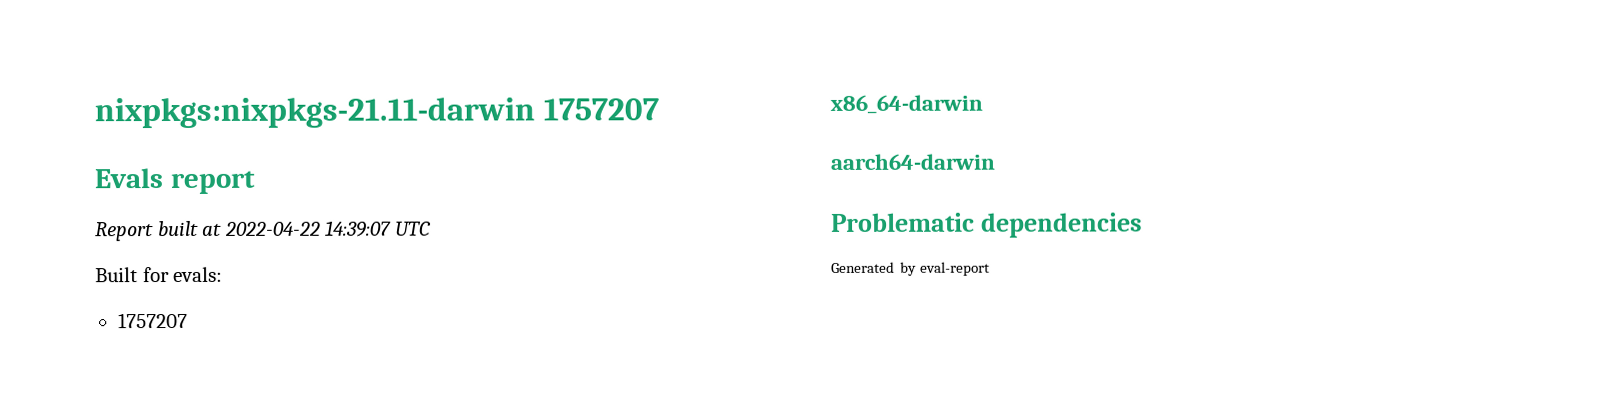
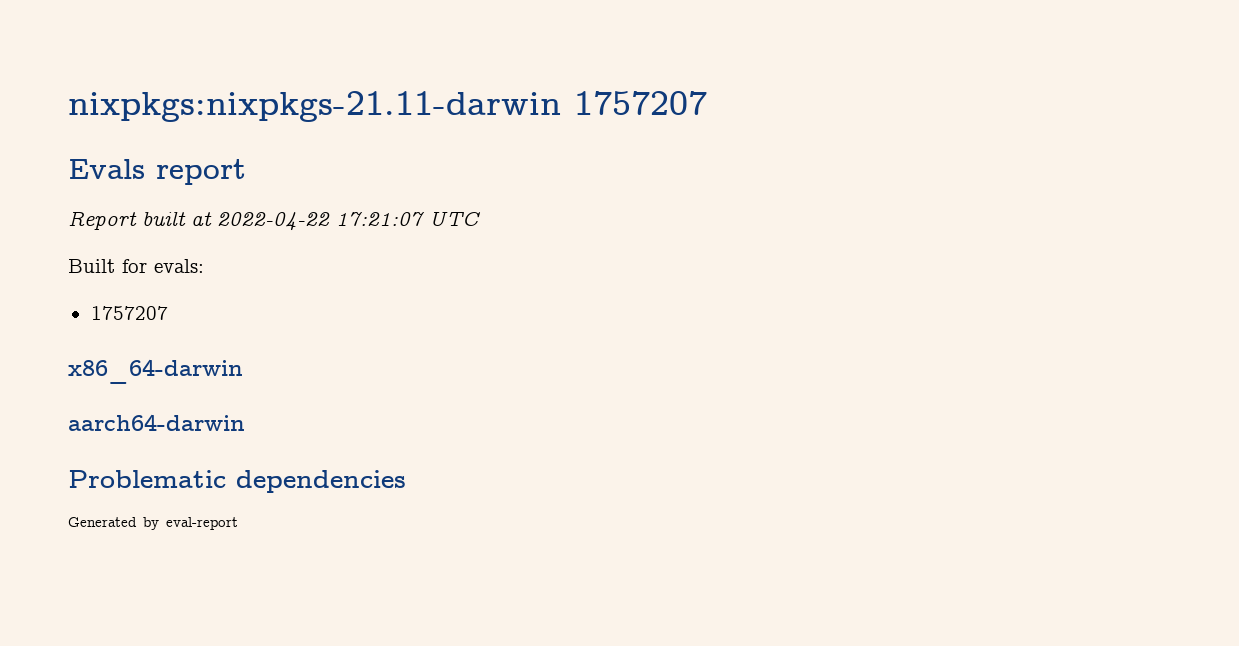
- Report built at 2022-04-22 14:39:07 UTC
+ Report built at 2022-04-22 17:21:07 UTC

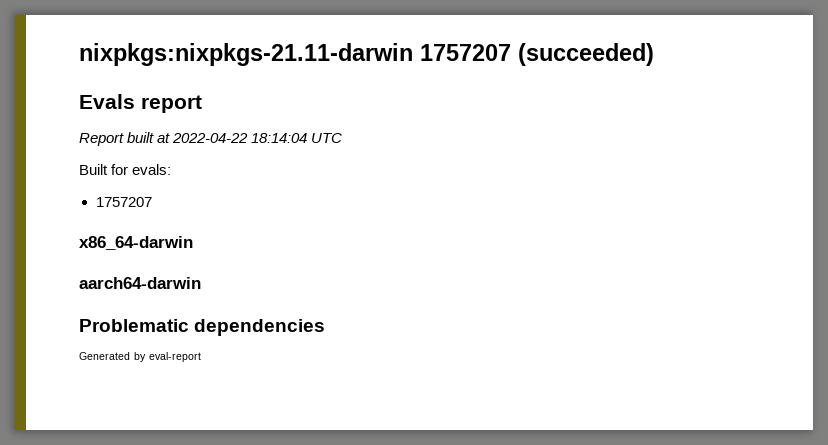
- nixpkgs:nixpkgs-21.11-darwin 1757207
+ nixpkgs:nixpkgs-21.11-darwin 1757207 (succeeded)
- Report built at 2022-04-22 17:21:07 UTC
+ Report built at 2022-04-22 18:14:04 UTC

